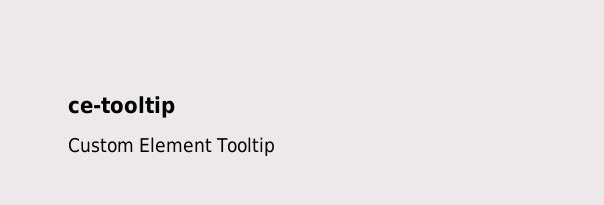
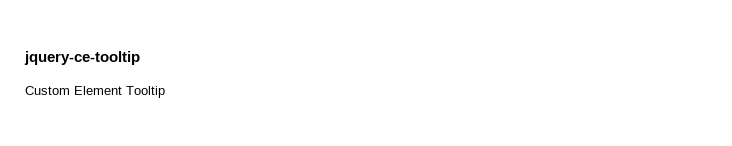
- ce-tooltip
+ jquery-ce-tooltip

